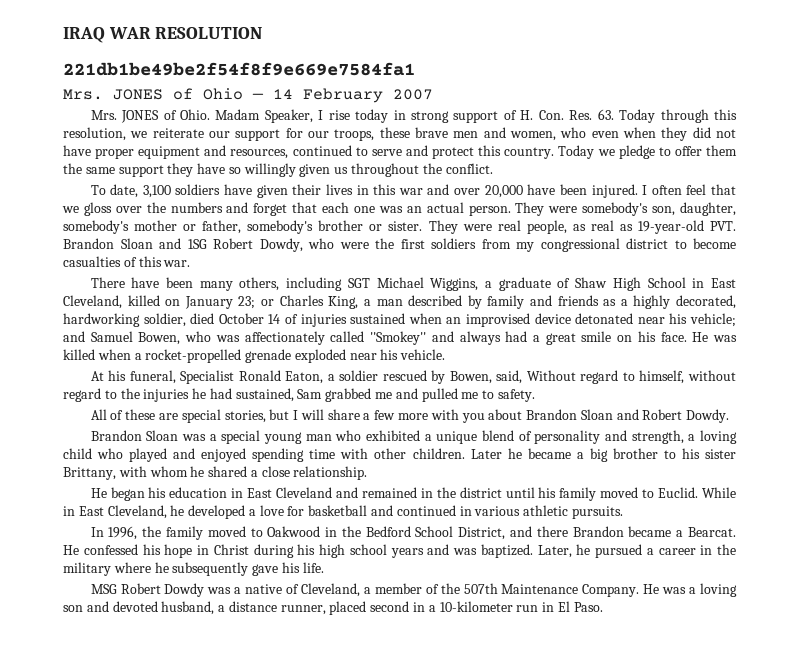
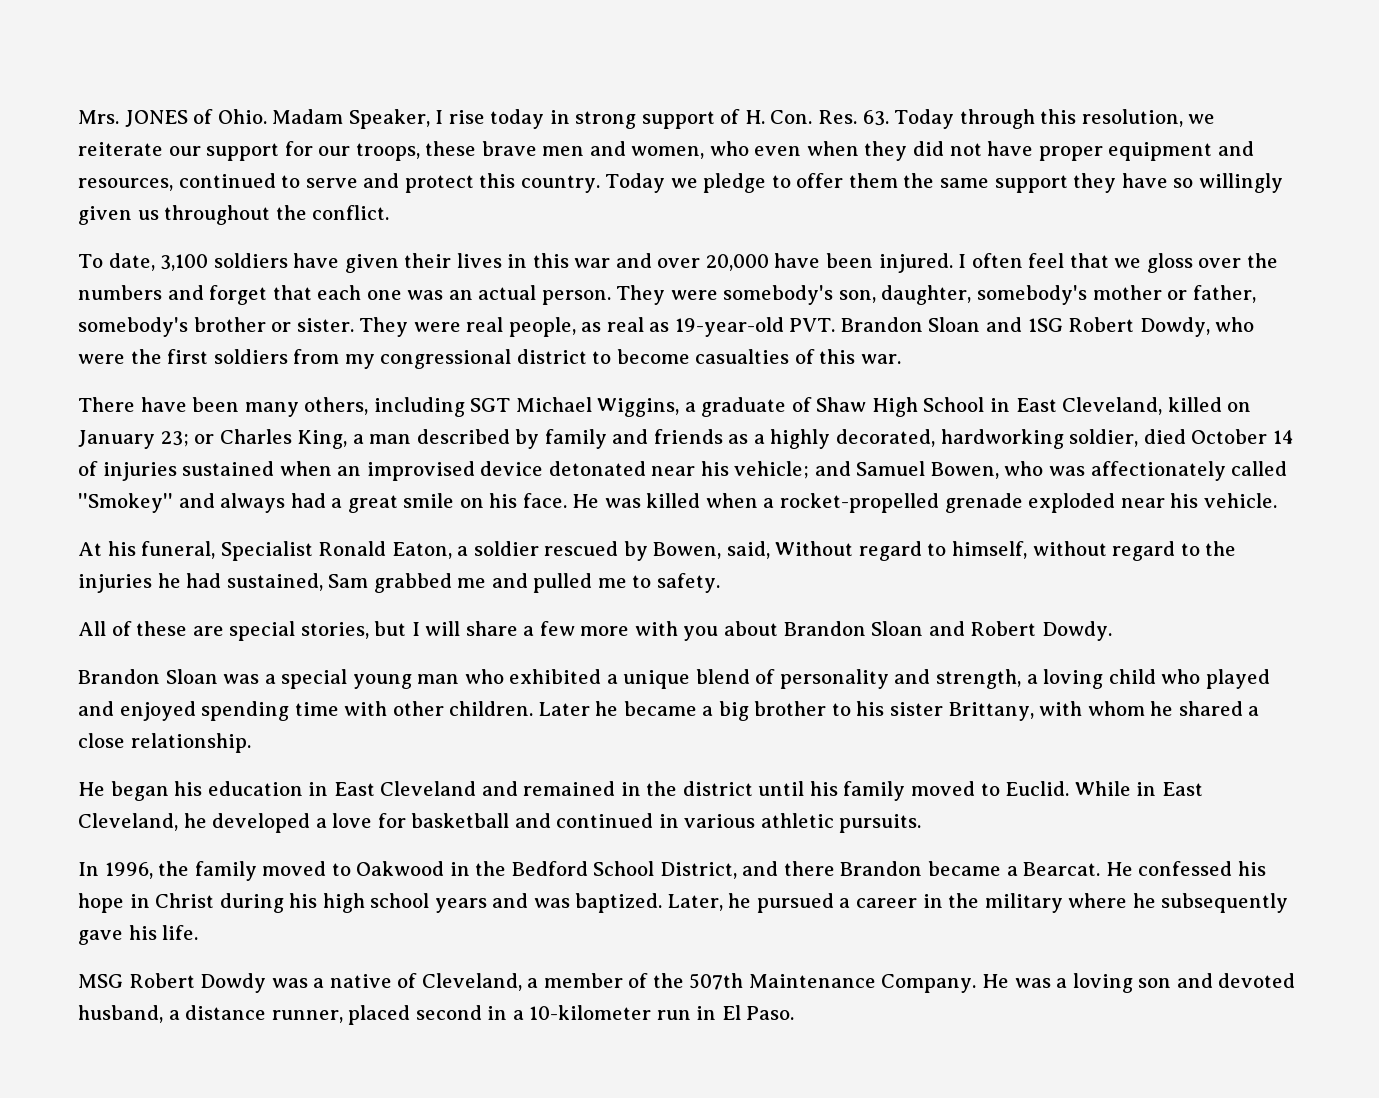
- IRAQ WAR RESOLUTION
- 221db1be49be2f54f8f9e669e7584fa1
- Mrs. JONES of Ohio — 14 February 2007

